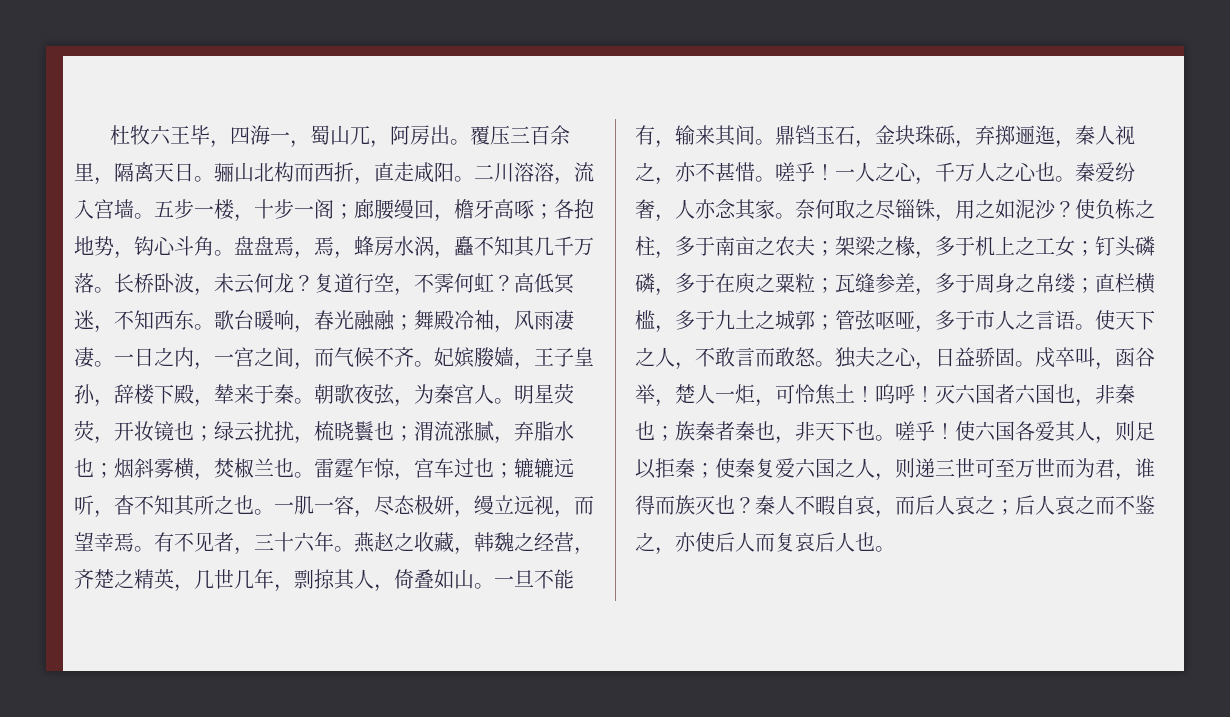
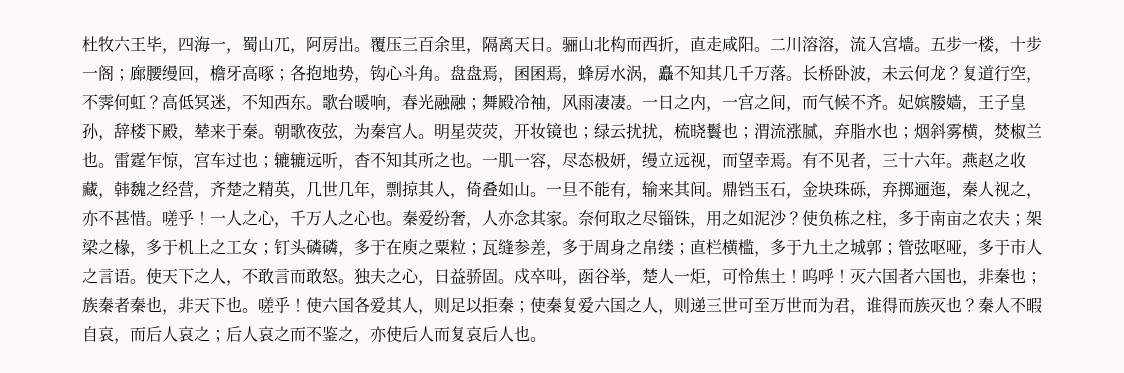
- 盘盘焉，焉，蜂房水涡，矗不知其几千万落。
+ 盘盘焉，囷囷焉，蜂房水涡，矗不知其几千万落。

